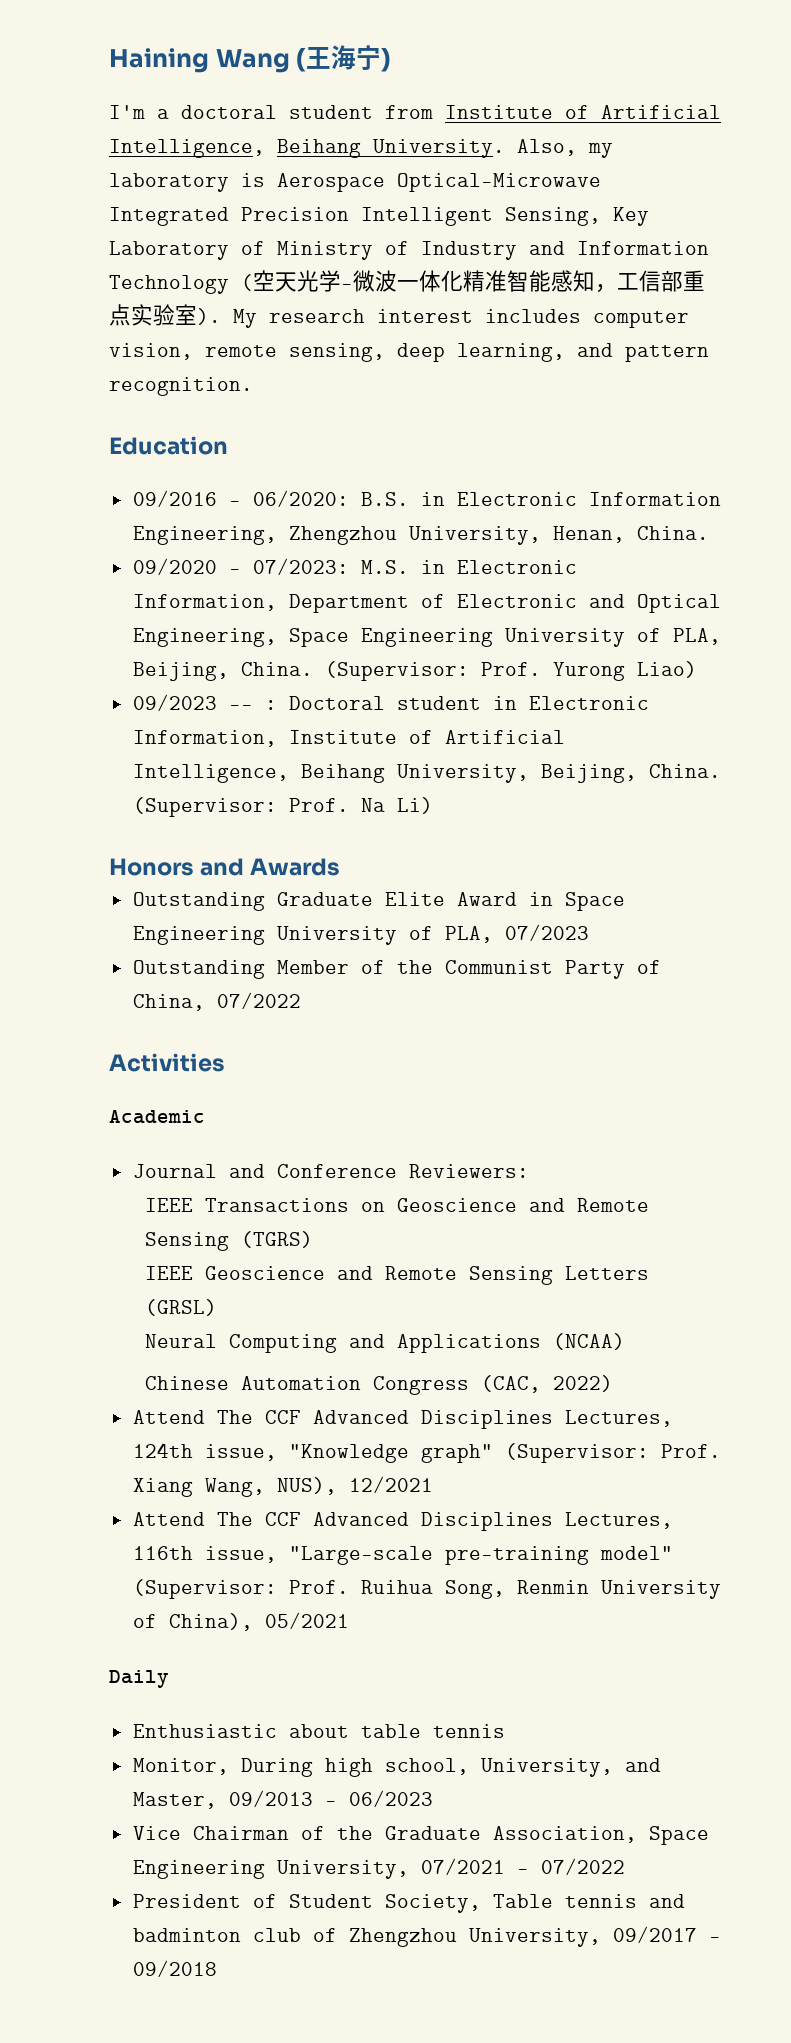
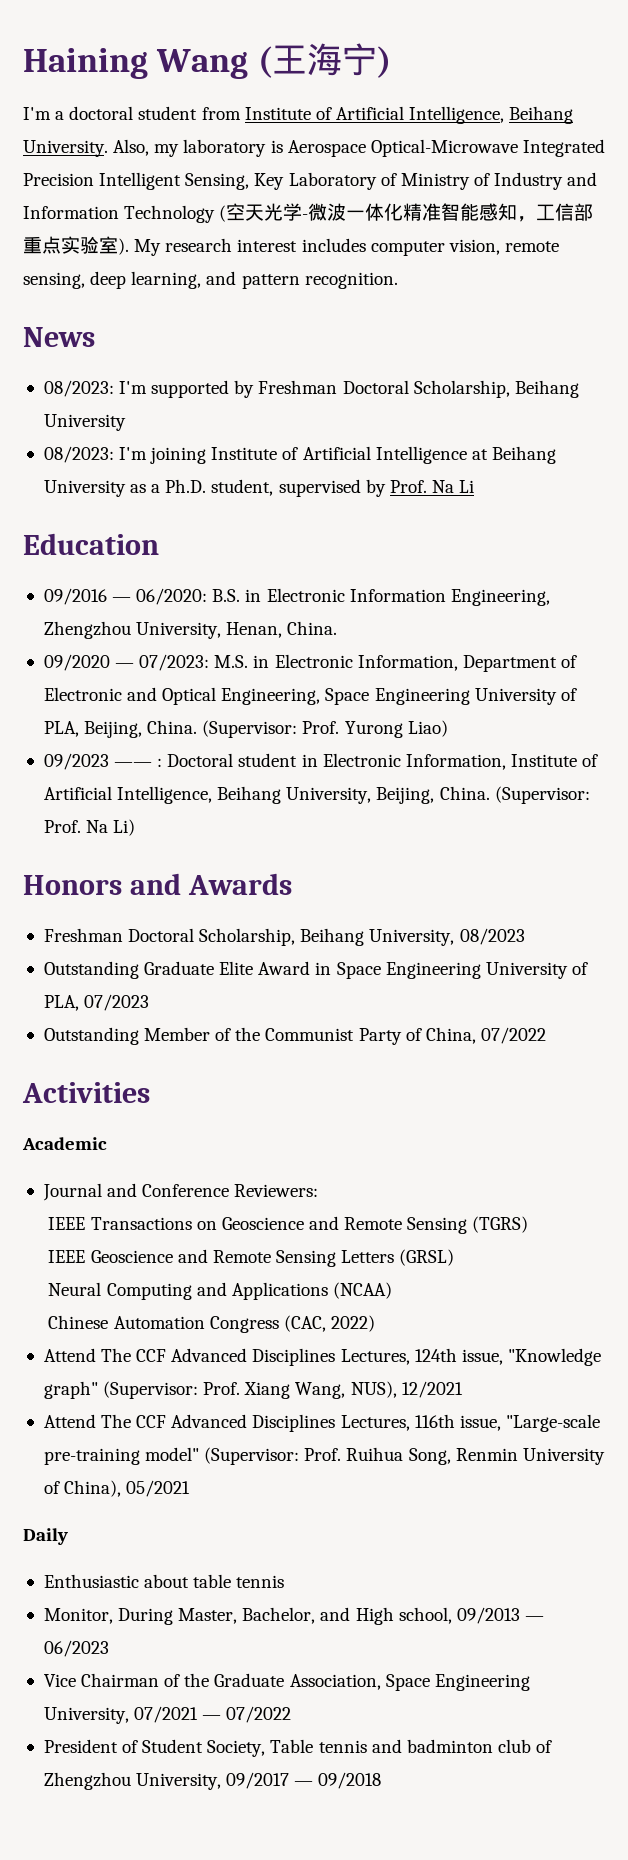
+ News
+ 08/2023: I'm supported by Freshman Doctoral Scholarship, Beihang University
+ 08/2023: I'm joining Institute of Artificial Intelligence at Beihang University as a Ph.D. student, supervised by Prof. Na Li
+ Freshman Doctoral Scholarship, Beihang University, 08/2023
- Monitor, During high school, University, and Master, 09/2013 — 06/2023
+ Monitor, During Master, Bachelor, and High school, 09/2013 — 06/2023

